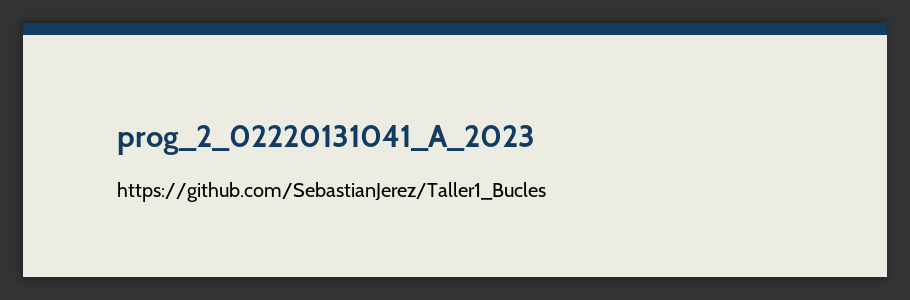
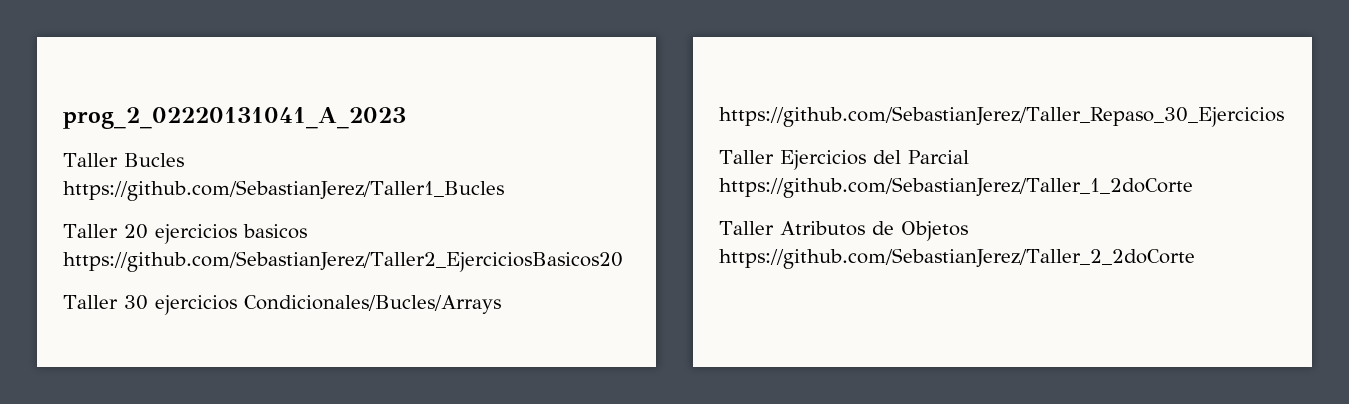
- https://github.com/SebastianJerez/Taller1_Bucles
+ Taller Bucles https://github.com/SebastianJerez/Taller1_Bucles
+ Taller 20 ejercicios basicos https://github.com/SebastianJerez/Taller2_EjerciciosBasicos20
+ Taller 30 ejercicios Condicionales/Bucles/Arrays https://github.com/SebastianJerez/Taller_Repaso_30_Ejercicios
+ Taller Ejercicios del Parcial https://github.com/SebastianJerez/Taller_1_2doCorte
+ Taller Atributos de Objetos https://github.com/SebastianJerez/Taller_2_2doCorte

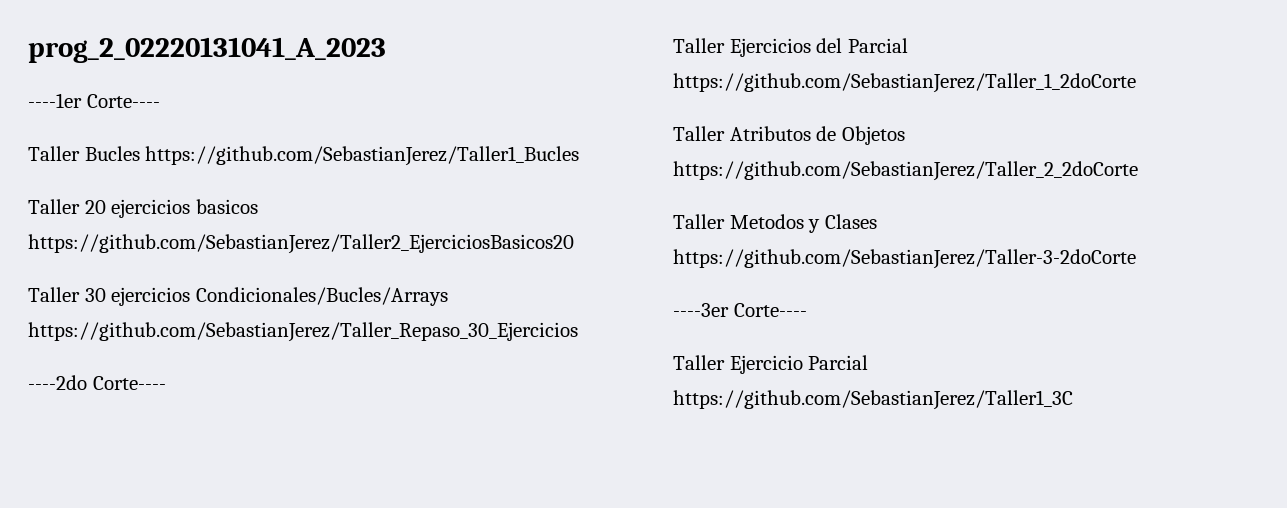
+ ----1er Corte----
+ ----2do Corte----
+ Taller Metodos y Clases https://github.com/SebastianJerez/Taller-3-2doCorte
+ ----3er Corte----
+ Taller Ejercicio Parcial https://github.com/SebastianJerez/Taller1_3C

